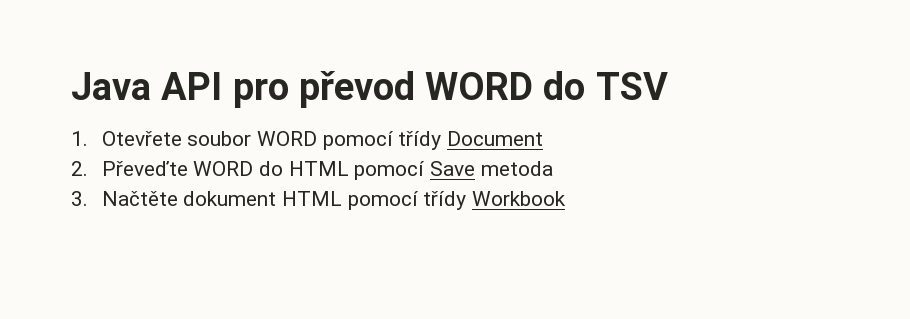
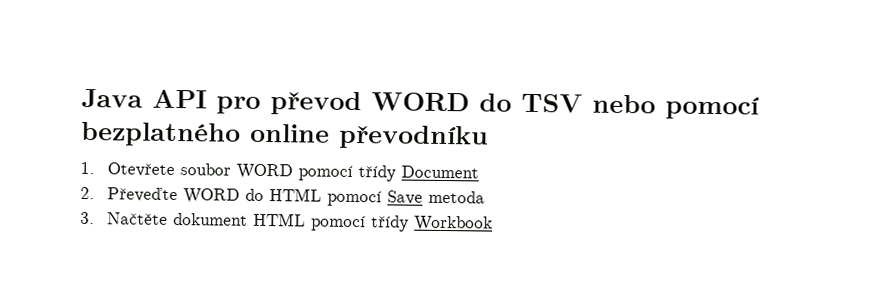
- Java API pro převod WORD do TSV
+ Java API pro převod WORD do TSV nebo pomocí bezplatného online převodníku

